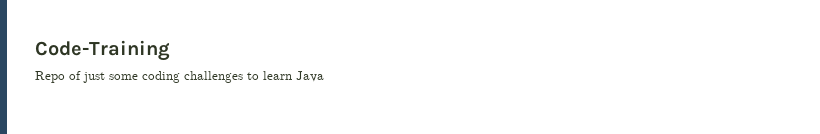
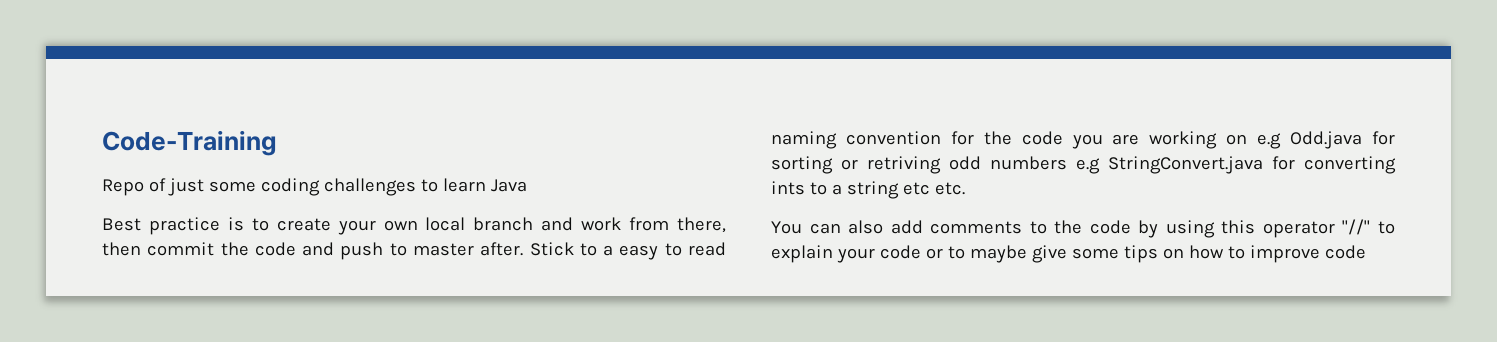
+ Best practice is to create your own local branch and work from there, then commit the code and push to master after. Stick to a easy to read naming convention for the code you are working on e.g Odd.java for sorting or retriving odd numbers e.g StringConvert.java for converting ints to a string etc etc.
+ You can also add comments to the code by using this operator "//" to explain your code or to maybe give some tips on how to improve code

